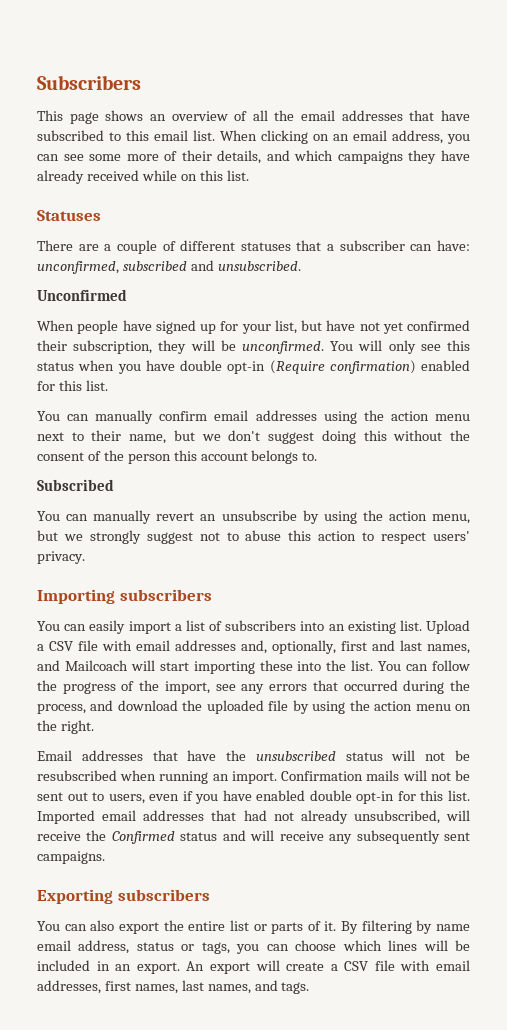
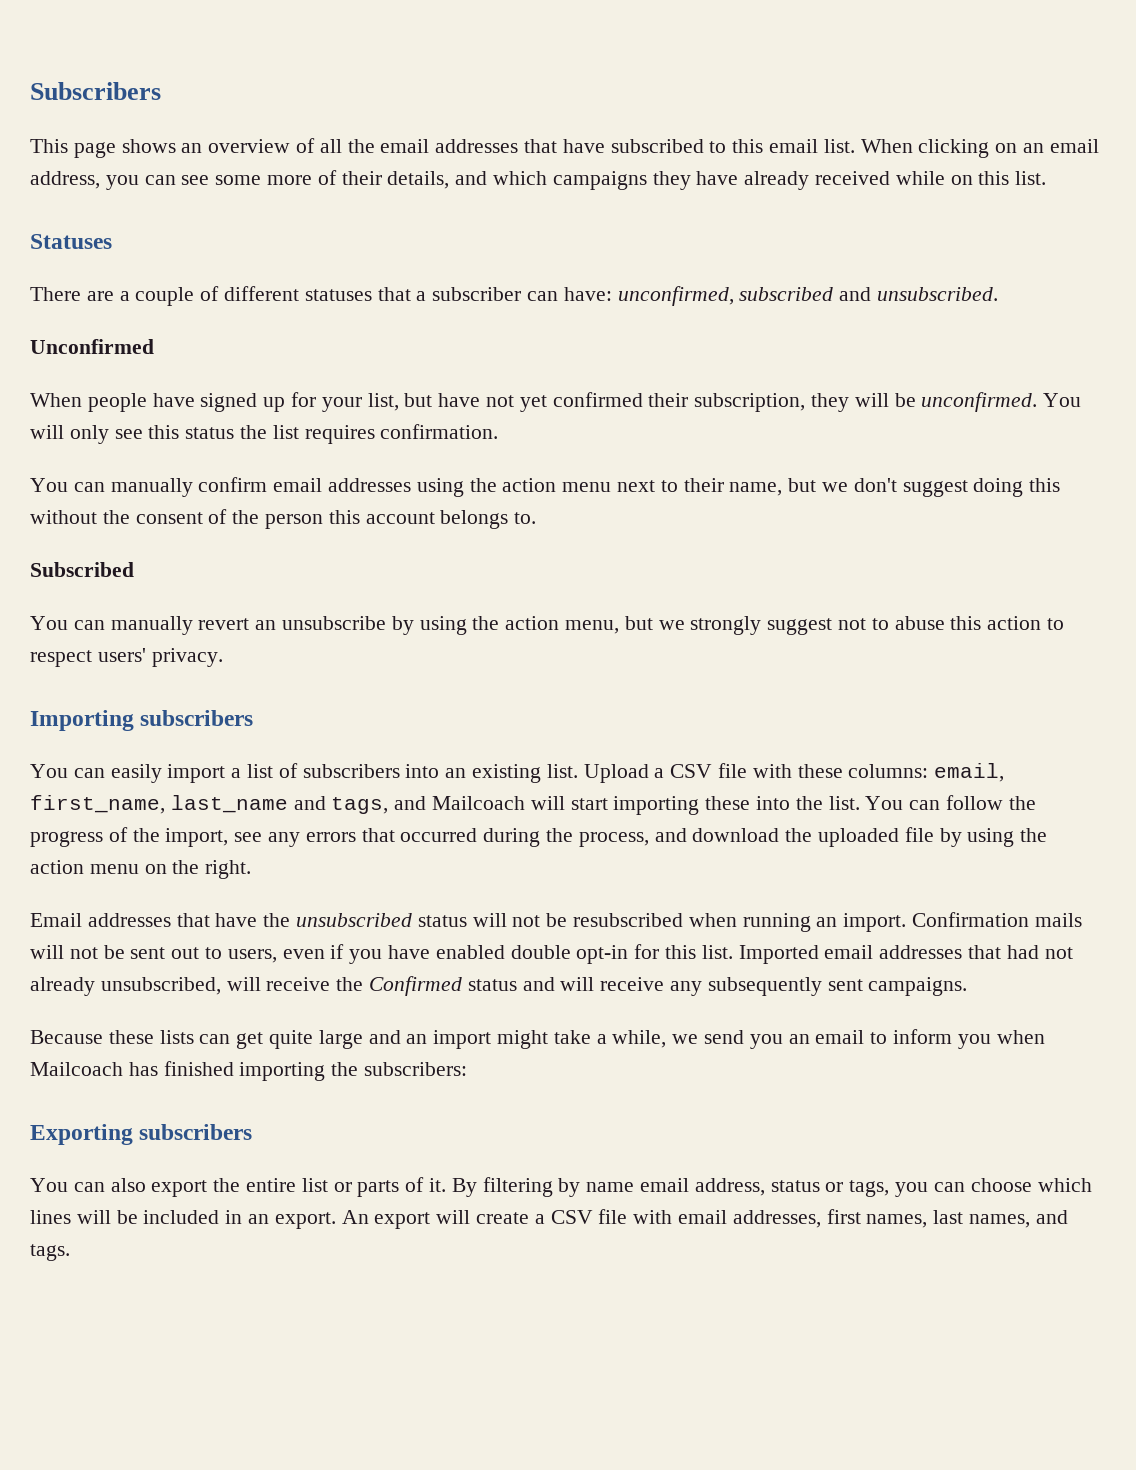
- You will only see this status when you have double opt-in (Require confirmation) enabled for this list.
+ You will only see this status the list requires confirmation.
- Upload a CSV file with email addresses and, optionally, first and last names, and Mailcoach will start importing these into the list.
+ Upload a CSV file with these columns: email, first_name, last_name and tags, and Mailcoach will start importing these into the list.
+ Because these lists can get quite large and an import might take a while, we send you an email to inform you when Mailcoach has finished importing the subscribers:

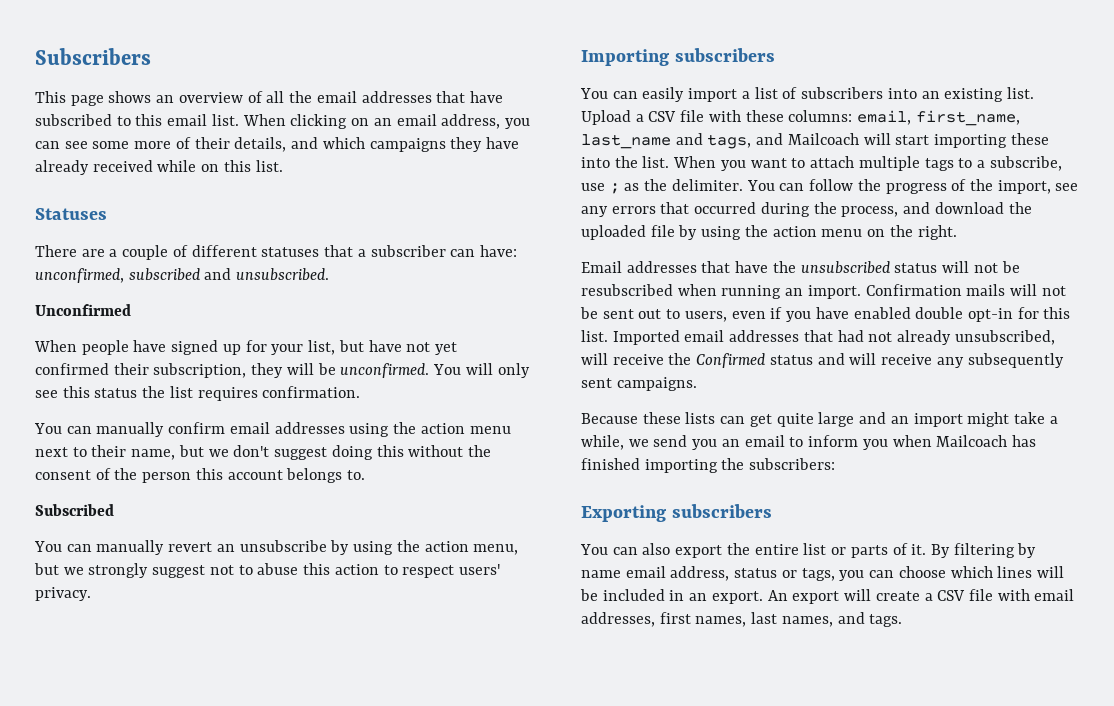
+ When you want to attach multiple tags to a subscribe, use ; as the delimiter.

